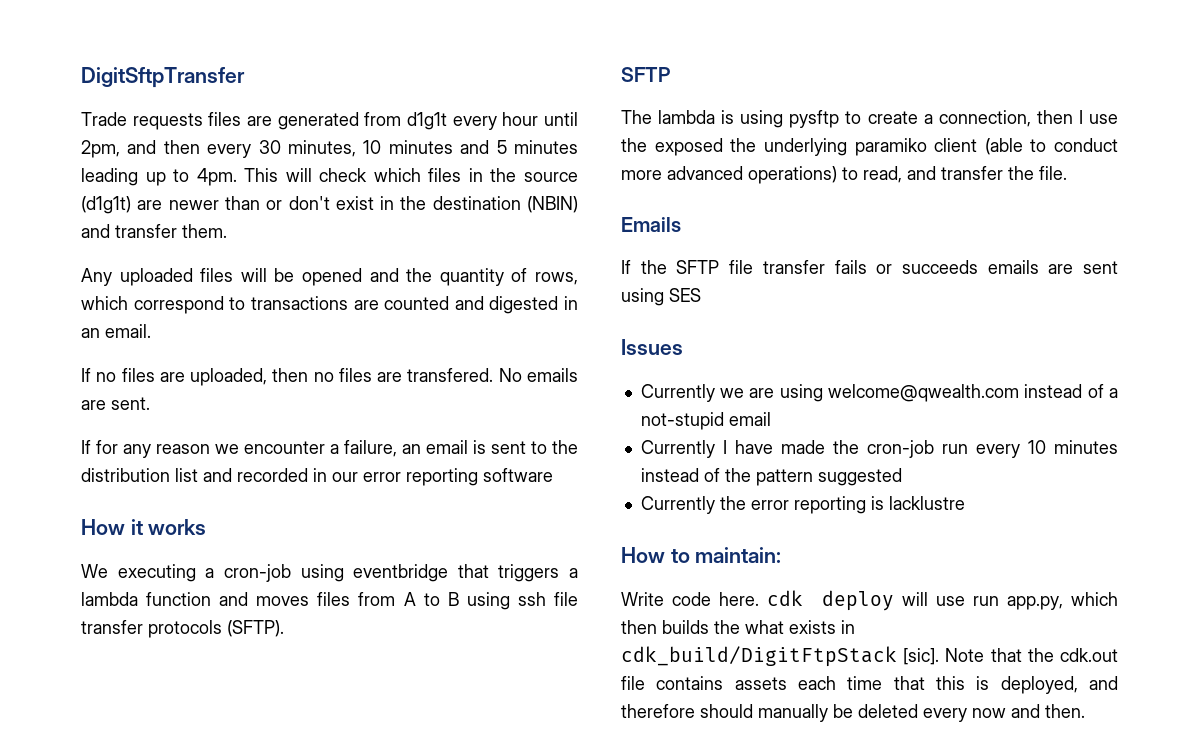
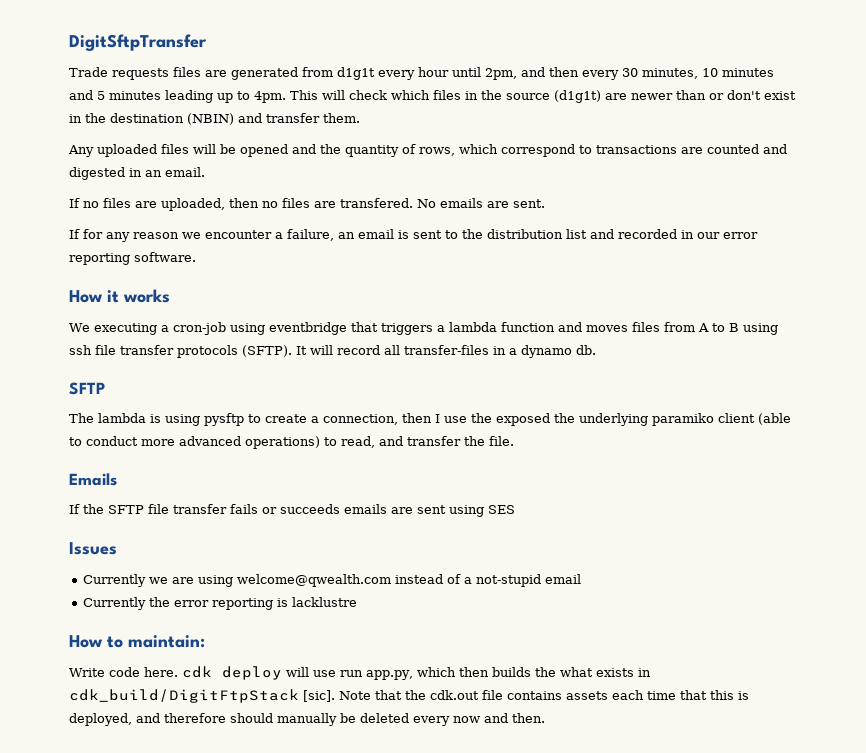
- If for any reason we encounter a failure, an email is sent to the distribution list and recorded in our error reporting software
+ If for any reason we encounter a failure, an email is sent to the distribution list and recorded in our error reporting software.
+ It will record all transfer-files in a dynamo db.
- Currently I have made the cron-job run every 10 minutes instead of the pattern suggested

